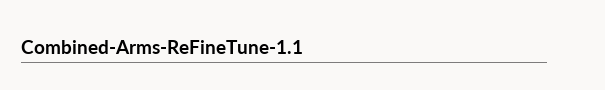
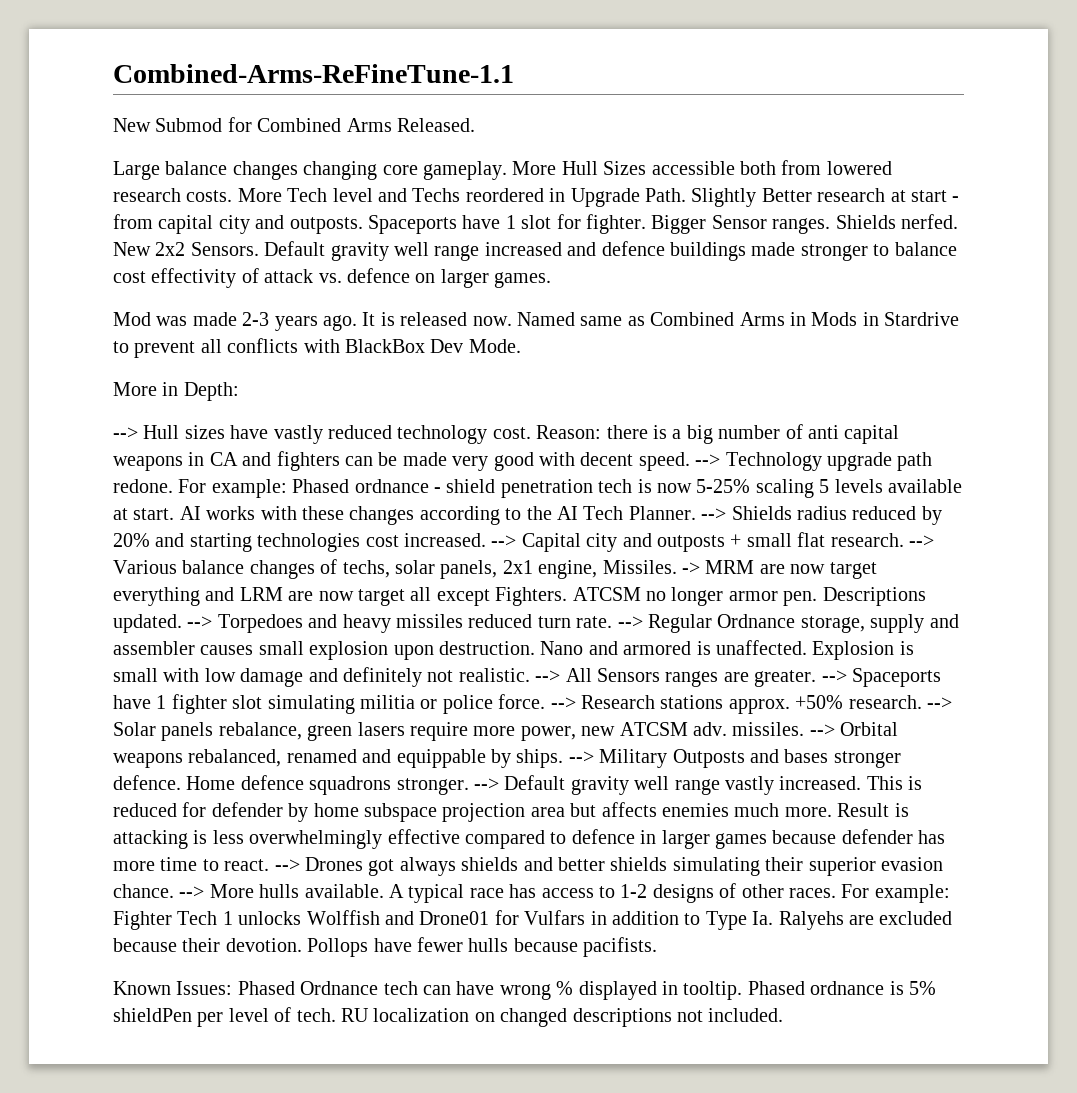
+ New Submod for Combined Arms Released.
+ Large balance changes changing core gameplay. More Hull Sizes accessible both from lowered research costs. More Tech level and Techs reordered in Upgrade Path. Slightly Better research at start - from capital city and outposts. Spaceports have 1 slot for fighter. Bigger Sensor ranges. Shields nerfed. New 2x2 Sensors. Default gravity well range increased and defence buildings made stronger to balance cost effectivity of attack vs. defence on larger games.
+ Mod was made 2-3 years ago. It is released now. Named same as Combined Arms in Mods in Stardrive to prevent all conflicts with BlackBox Dev Mode.
+ More in Depth:
+ --> Hull sizes have vastly reduced technology cost. Reason: there is a big number of anti capital weapons in CA and fighters can be made very good with decent speed. --> Technology upgrade path redone. For example: Phased ordnance - shield penetration tech is now 5-25% scaling 5 levels available at start. AI works with these changes according to the AI Tech Planner. --> Shields radius reduced by 20% and starting technologies cost increased. --> Capital city and outposts + small flat research. --> Various balance changes of techs, solar panels, 2x1 engine, Missiles. -> MRM are now target everything and LRM are now target all except Fighters. ATCSM no longer armor pen. Descriptions updated. --> Torpedoes and heavy missiles reduced turn rate. --> Regular Ordnance storage, supply and assembler causes small explosion upon destruction. Nano and armored is unaffected. Explosion is small with low damage and definitely not realistic. --> All Sensors ranges are greater. --> Spaceports have 1 fighter slot simulating militia or police force. --> Research stations approx. +50% research. --> Solar panels rebalance, green lasers require more power, new ATCSM adv. missiles. --> Orbital weapons rebalanced, renamed and equippable by ships. --> Military Outposts and bases stronger defence. Home defence squadrons stronger. --> Default gravity well range vastly increased. This is reduced for defender by home subspace projection area but affects enemies much more. Result is attacking is less overwhelmingly effective compared to defence in larger games because defender has more time to react. --> Drones got always shields and better shields simulating their superior evasion chance. --> More hulls available. A typical race has access to 1-2 designs of other races. For example: Fighter Tech 1 unlocks Wolffish and Drone01 for Vulfars in addition to Type Ia. Ralyehs are excluded because their devotion. Pollops have fewer hulls because pacifists.
+ Known Issues: Phased Ordnance tech can have wrong % displayed in tooltip. Phased ordnance is 5% shieldPen per level of tech. RU localization on changed descriptions not included.

